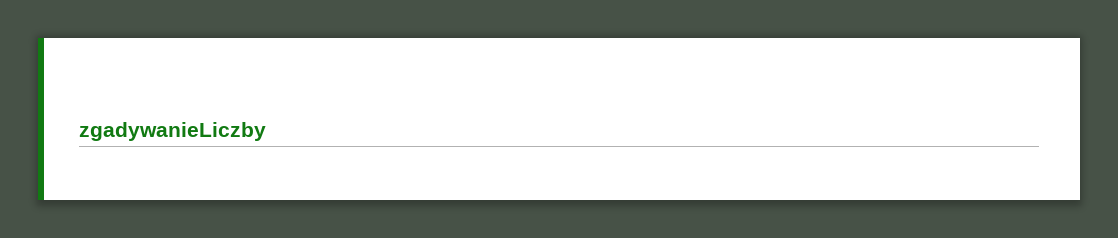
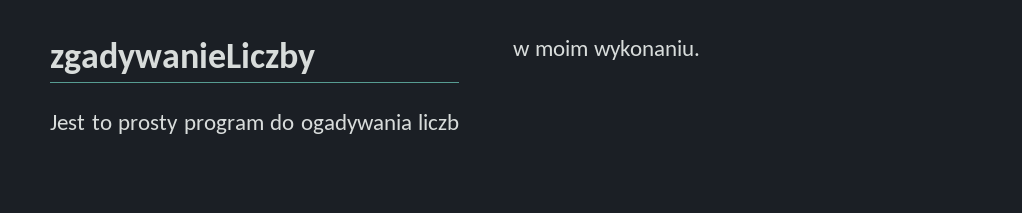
+ Jest to prosty program do ogadywania liczb w moim wykonaniu.

